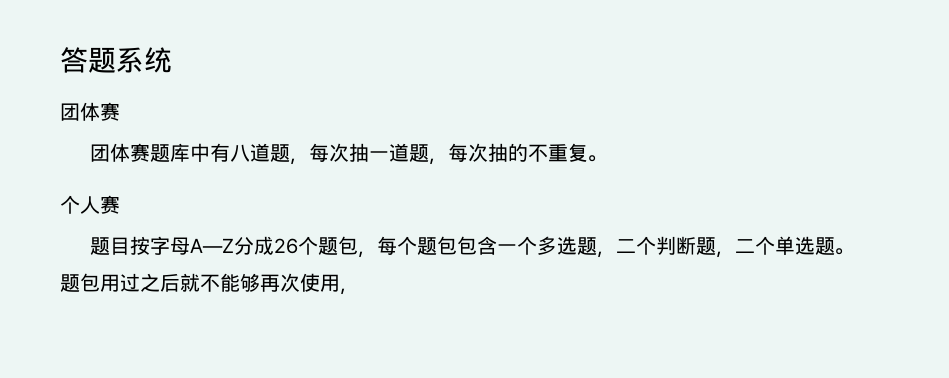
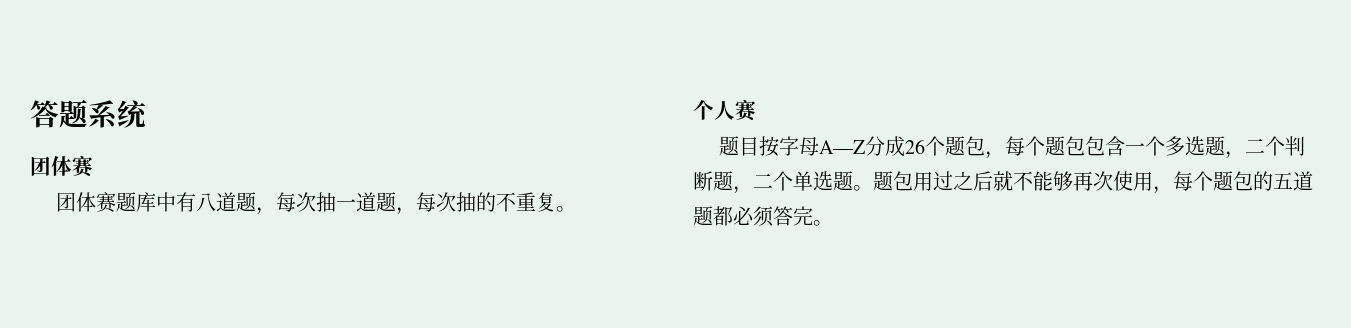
- 题包用过之后就不能够再次使用，
+ 题包用过之后就不能够再次使用，每个题包的五道题都必须答完。

